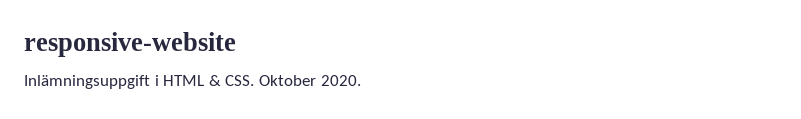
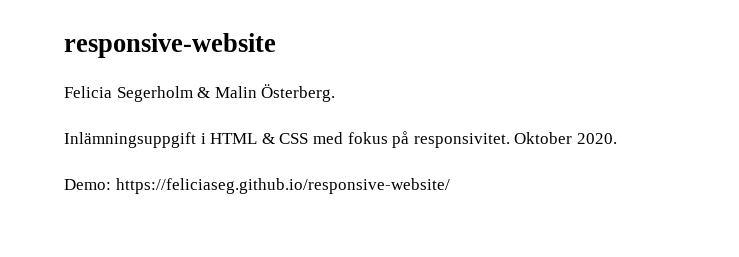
+ Felicia Segerholm & Malin Österberg.
- Inlämningsuppgift i HTML & CSS. Oktober 2020.
+ Inlämningsuppgift i HTML & CSS med fokus på responsivitet. Oktober 2020.
+ Demo: https://feliciaseg.github.io/responsive-website/

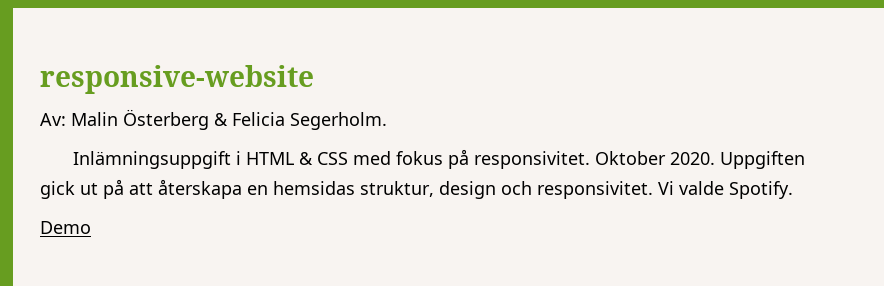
- Felicia Segerholm & Malin Österberg.
+ Av: Malin Österberg & Felicia Segerholm.
- Oktober 2020.
- Demo: https://feliciaseg.github.io/responsive-website/
+ Oktober 2020. Uppgiften gick ut på att återskapa en hemsidas struktur, design och responsivitet. Vi valde Spotify.
+ Demo

